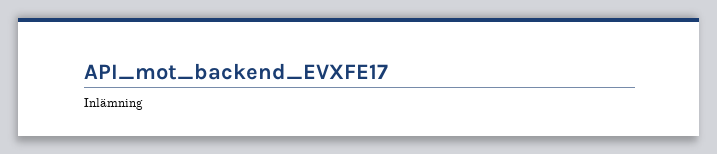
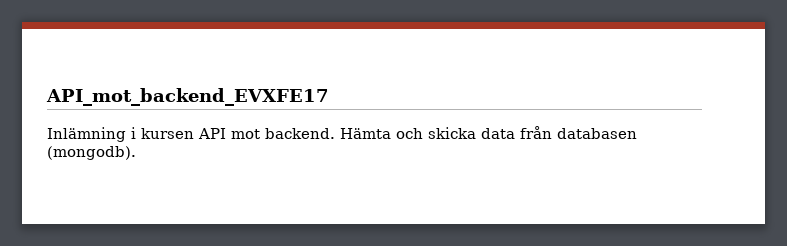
- Inlämning
+ Inlämning i kursen API mot backend. Hämta och skicka data från databasen (mongodb).

